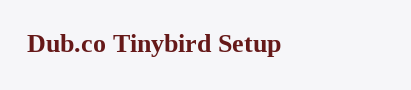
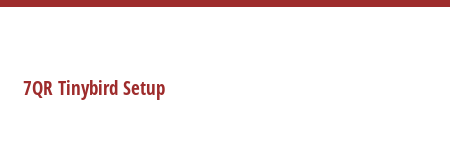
- Dub.co Tinybird Setup
+ 7QR Tinybird Setup

